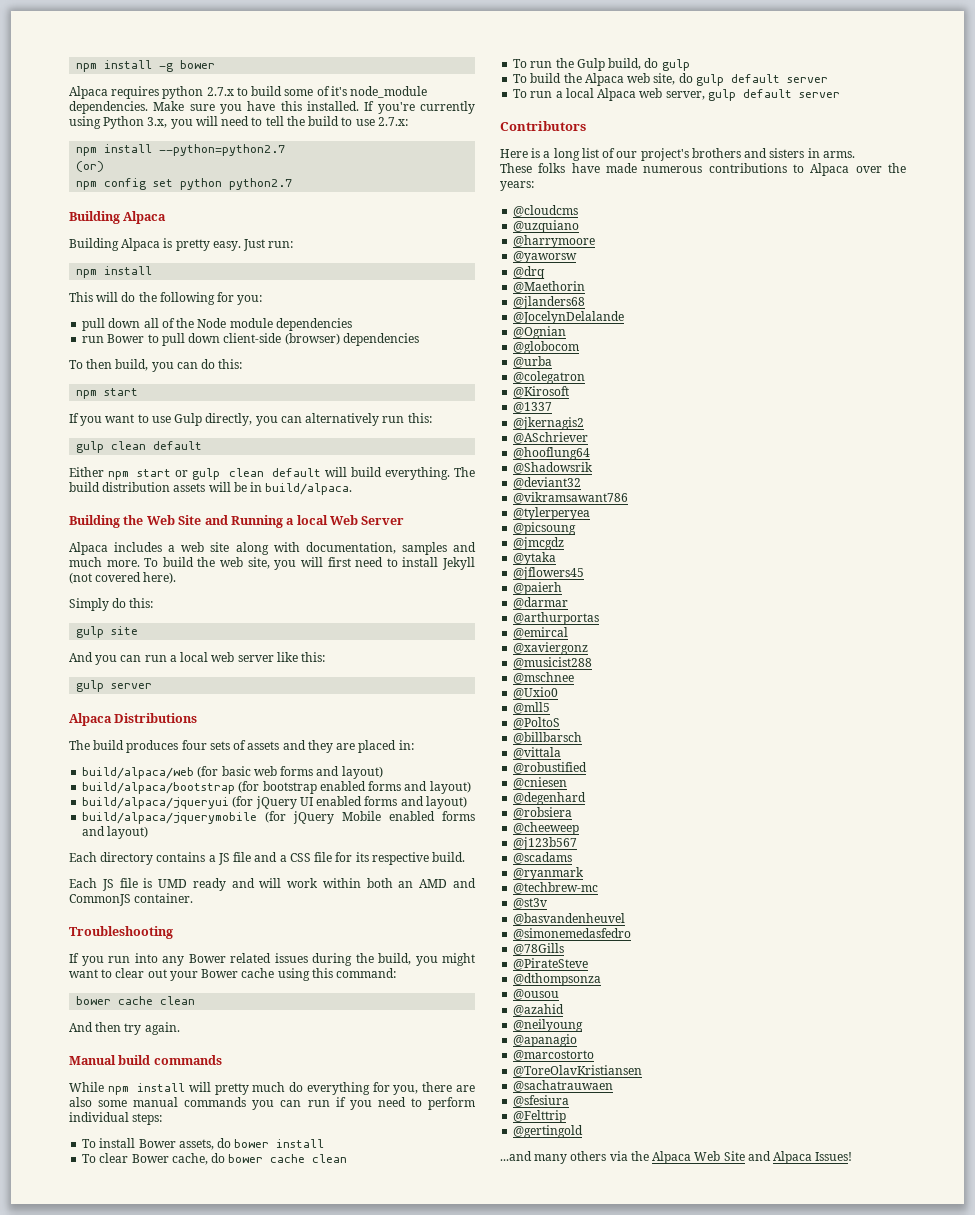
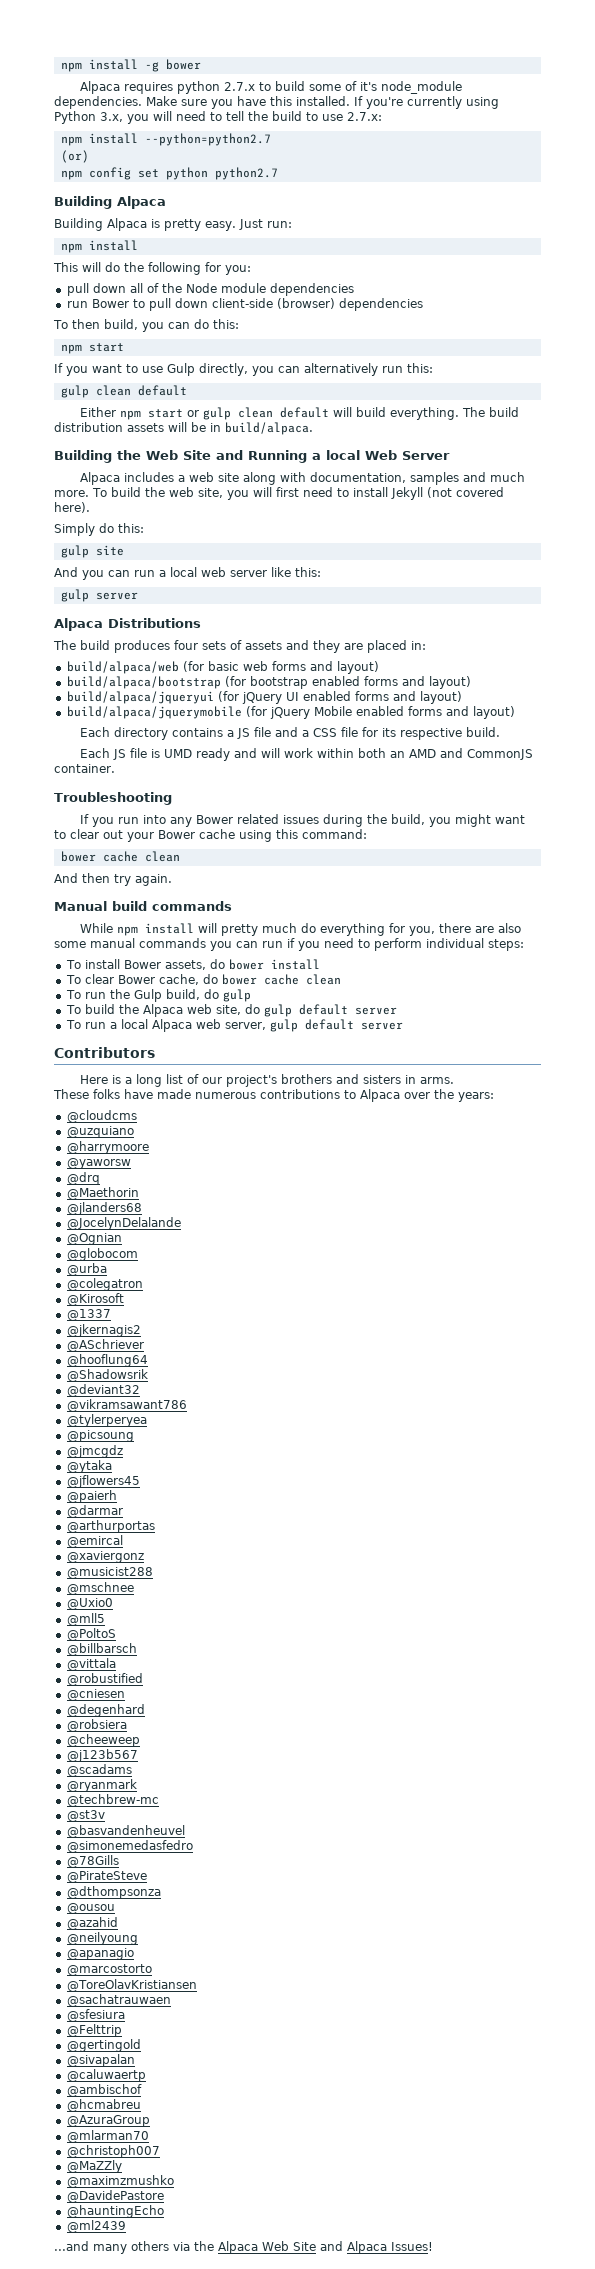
+ @sivapalan
+ @caluwaertp
+ @ambischof
+ @hcmabreu
+ @AzuraGroup
+ @mlarman70
+ @christoph007
+ @MaZZly
+ @maximzmushko
+ @DavidePastore
+ @hauntingEcho
+ @ml2439

